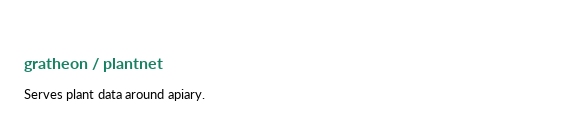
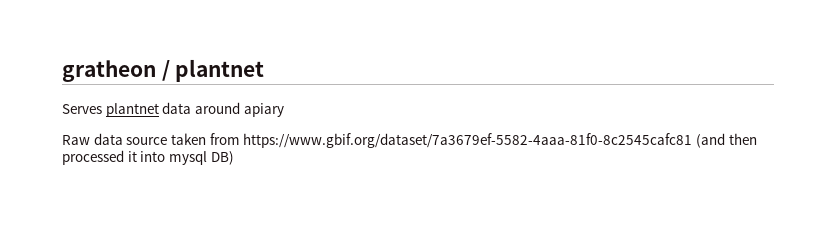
- Serves plant data around apiary.
+ Serves plantnet data around apiary
+ Raw data source taken from https://www.gbif.org/dataset/7a3679ef-5582-4aaa-81f0-8c2545cafc81 (and then processed it into mysql DB)

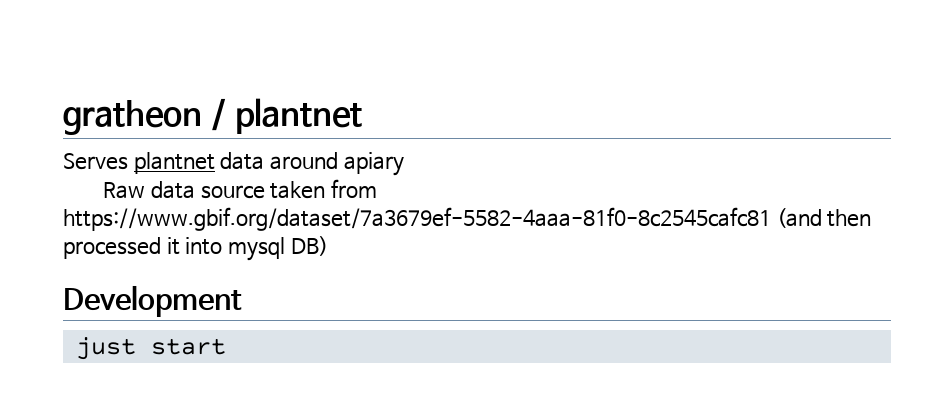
+ Development
+ just start

